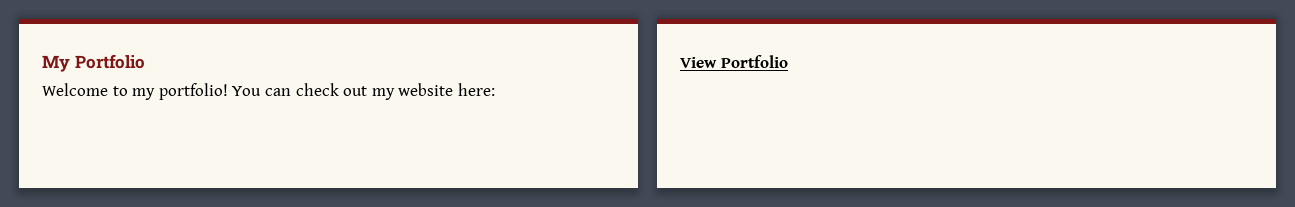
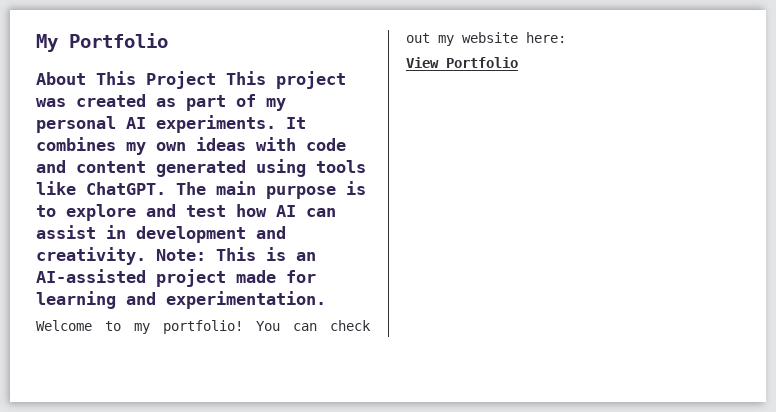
+ About This Project This project was created as part of my personal AI experiments. It combines my own ideas with code and content generated using tools like ChatGPT. The main purpose is to explore and test how AI can assist in development and creativity. Note: This is an AI-assisted project made for learning and experimentation.

